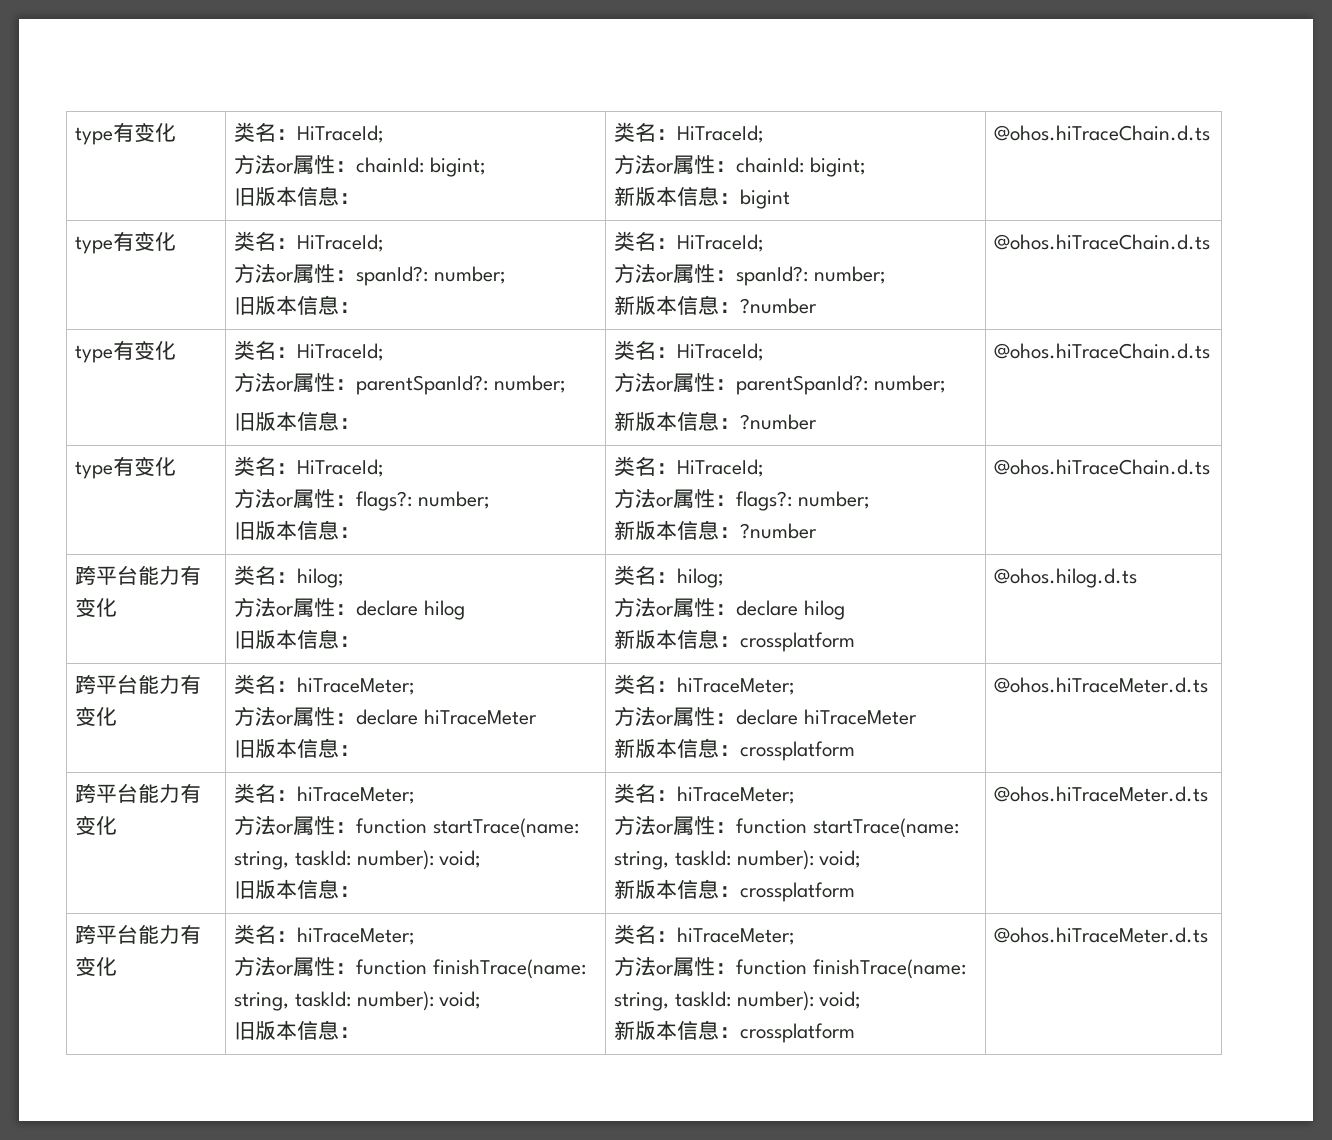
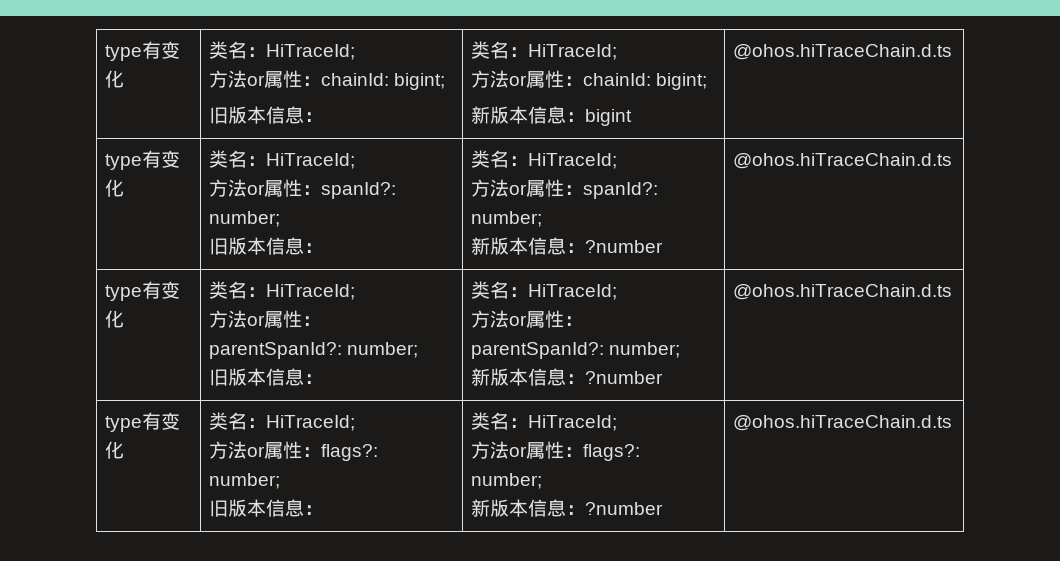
- 跨平台能力有变化 | 类名：hilog;
- 方法or属性：declare hilog
- 旧版本信息： | 类名：hilog;
- 方法or属性：declare hilog
- 新版本信息：crossplatform | @ohos.hilog.d.ts
- 跨平台能力有变化 | 类名：hiTraceMeter;
- 方法or属性：declare hiTraceMeter
- 旧版本信息： | 类名：hiTraceMeter;
- 方法or属性：declare hiTraceMeter
- 新版本信息：crossplatform | @ohos.hiTraceMeter.d.ts
- 跨平台能力有变化 | 类名：hiTraceMeter;
- 方法or属性：function startTrace(name: string, taskId: number): void;
- 旧版本信息： | 类名：hiTraceMeter;
- 方法or属性：function startTrace(name: string, taskId: number): void;
- 新版本信息：crossplatform | @ohos.hiTraceMeter.d.ts
- 跨平台能力有变化 | 类名：hiTraceMeter;
- 方法or属性：function finishTrace(name: string, taskId: number): void;
- 旧版本信息： | 类名：hiTraceMeter;
- 方法or属性：function finishTrace(name: string, taskId: number): void;
- 新版本信息：crossplatform | @ohos.hiTraceMeter.d.ts

